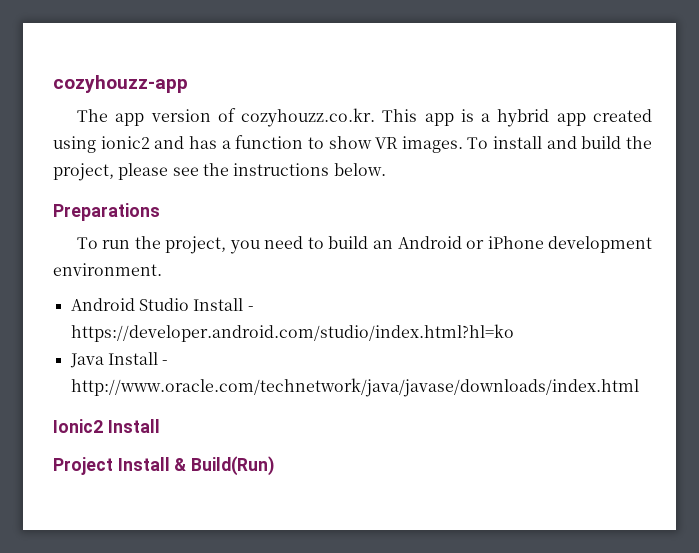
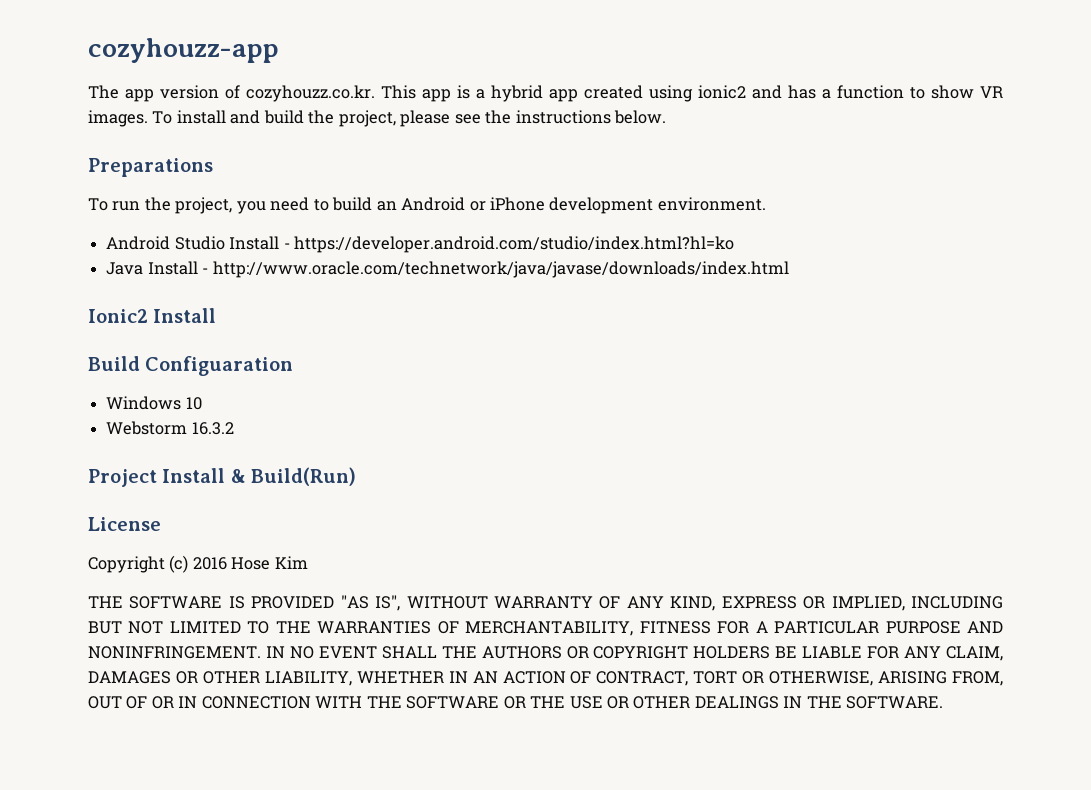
+ Build Configuaration
+ Windows 10
+ Webstorm 16.3.2
  Project Install & Build(Run)
+ License
+ Copyright (c) 2016 Hose Kim
+ THE SOFTWARE IS PROVIDED "AS IS", WITHOUT WARRANTY OF ANY KIND, EXPRESS OR IMPLIED, INCLUDING BUT NOT LIMITED TO THE WARRANTIES OF MERCHANTABILITY, FITNESS FOR A PARTICULAR PURPOSE AND NONINFRINGEMENT. IN NO EVENT SHALL THE AUTHORS OR COPYRIGHT HOLDERS BE LIABLE FOR ANY CLAIM, DAMAGES OR OTHER LIABILITY, WHETHER IN AN ACTION OF CONTRACT, TORT OR OTHERWISE, ARISING FROM, OUT OF OR IN CONNECTION WITH THE SOFTWARE OR THE USE OR OTHER DEALINGS IN THE SOFTWARE.

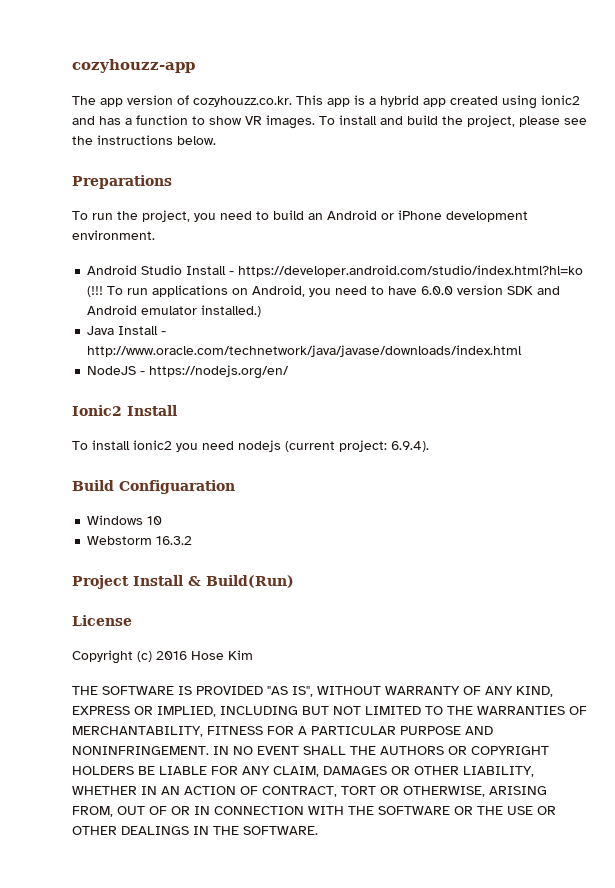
- Android Studio Install - https://developer.android.com/studio/index.html?hl=ko
+ Android Studio Install - https://developer.android.com/studio/index.html?hl=ko (!!! To run applications on Android, you need to have 6.0.0 version SDK and Android emulator installed.)
+ NodeJS - https://nodejs.org/en/
+ To install ionic2 you need nodejs (current project: 6.9.4).

